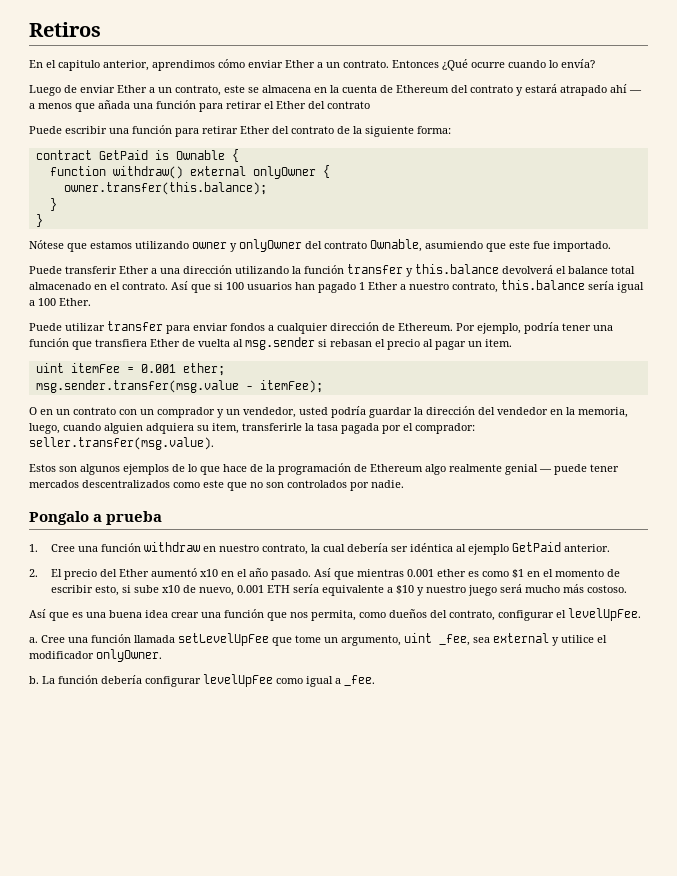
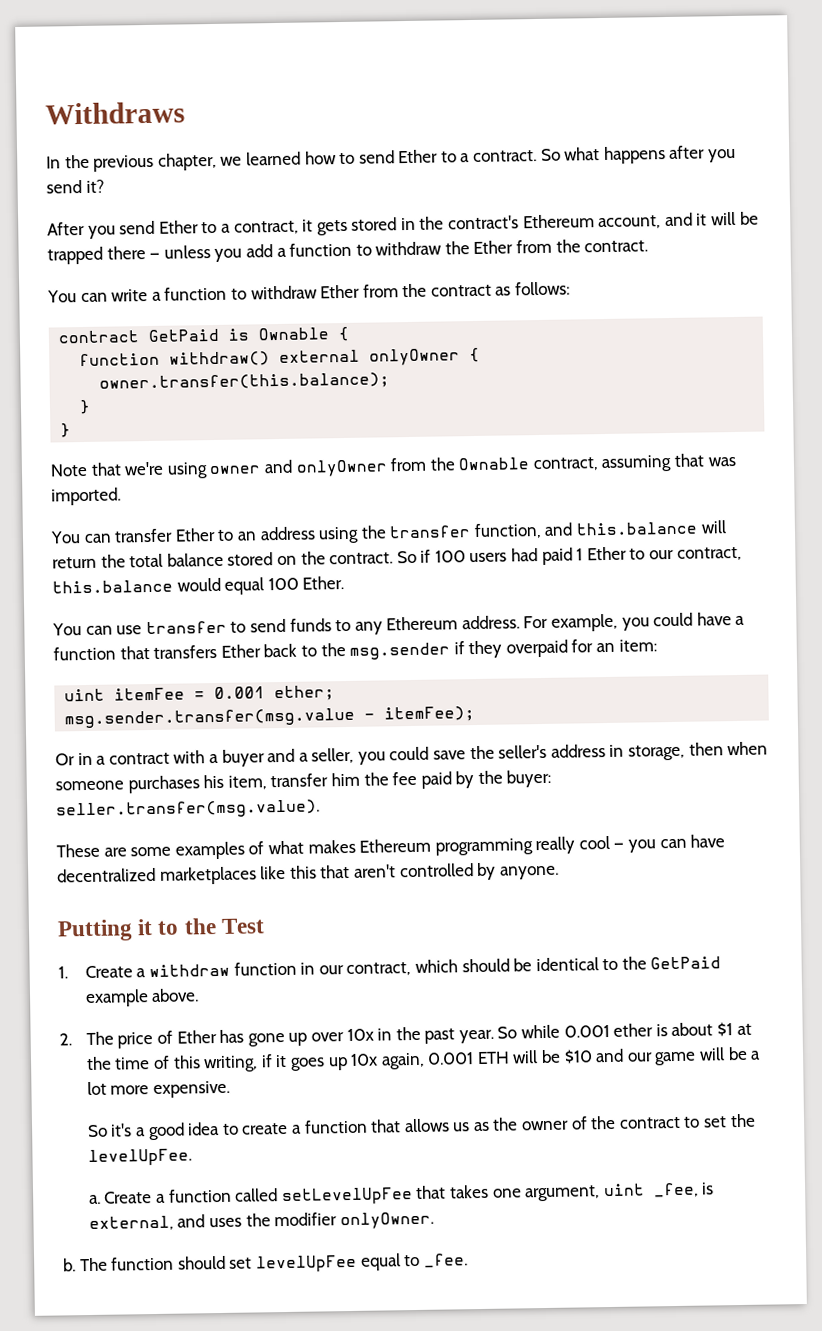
- Retiros
- En el capitulo anterior, aprendimos cómo enviar Ether a un contrato. Entonces ¿Qué ocurre cuando lo envía?
- Luego de enviar Ether a un contrato, este se almacena en la cuenta de Ethereum del contrato y estará atrapado ahí — a menos que añada una función para retirar el Ether del contrato
- Puede escribir una función para retirar Ether del contrato de la siguiente forma:
+ Withdraws
+ In the previous chapter, we learned how to send Ether to a contract. So what happens after you send it?
+ After you send Ether to a contract, it gets stored in the contract's Ethereum account, and it will be trapped there — unless you add a function to withdraw the Ether from the contract.
+ You can write a function to withdraw Ether from the contract as follows:
- Nótese que estamos utilizando owner y onlyOwner del contrato Ownable, asumiendo que este fue importado.
- Puede transferir Ether a una dirección utilizando la función transfer y this.balance devolverá el balance total almacenado en el contrato. Así que si 100 usuarios han pagado 1 Ether a nuestro contrato, this.balance sería igual a 100 Ether.
- Puede utilizar transfer para enviar fondos a cualquier dirección de Ethereum. Por ejemplo, podría tener una función que transfiera Ether de vuelta al msg.sender si rebasan el precio al pagar un item.
+ Note that we're using owner and onlyOwner from the Ownable contract, assuming that was imported.
+ You can transfer Ether to an address using the transfer function, and this.balance will return the total balance stored on the contract. So if 100 users had paid 1 Ether to our contract, this.balance would equal 100 Ether.
+ You can use transfer to send funds to any Ethereum address. For example, you could have a function that transfers Ether back to the msg.sender if they overpaid for an item:
- O en un contrato con un comprador y un vendedor, usted podría guardar la dirección del vendedor en la memoria, luego, cuando alguien adquiera su item, transferirle la tasa pagada por el comprador: seller.transfer(msg.value).
- Estos son algunos ejemplos de lo que hace de la programación de Ethereum algo realmente genial — puede tener mercados descentralizados como este que no son controlados por nadie.
- Pongalo a prueba
- 1. Cree una función withdraw en nuestro contrato, la cual debería ser idéntica al ejemplo GetPaid anterior.
- 2. El precio del Ether aumentó x10 en el año pasado. Así que mientras 0.001 ether es como $1 en el momento de escribir esto, si sube x10 de nuevo, 0.001 ETH sería equivalente a $10 y nuestro juego será mucho más costoso.
- Así que es una buena idea crear una función que nos permita, como dueños del contrato, configurar el levelUpFee.
- a. Cree una función llamada setLevelUpFee que tome un argumento, uint _fee, sea external y utilice el modificador onlyOwner.
- b. La función debería configurar levelUpFee como igual a _fee.
+ Or in a contract with a buyer and a seller, you could save the seller's address in storage, then when someone purchases his item, transfer him the fee paid by the buyer: seller.transfer(msg.value).
+ These are some examples of what makes Ethereum programming really cool — you can have decentralized marketplaces like this that aren't controlled by anyone.
+ Putting it to the Test
+ 1. Create a withdraw function in our contract, which should be identical to the GetPaid example above.
+ 2. The price of Ether has gone up over 10x in the past year. So while 0.001 ether is about $1 at the time of this writing, if it goes up 10x again, 0.001 ETH will be $10 and our game will be a lot more expensive.
+ So it's a good idea to create a function that allows us as the owner of the contract to set the levelUpFee.
+ a. Create a function called setLevelUpFee that takes one argument, uint _fee, is external, and uses the modifier onlyOwner.
+ b. The function should set levelUpFee equal to _fee.

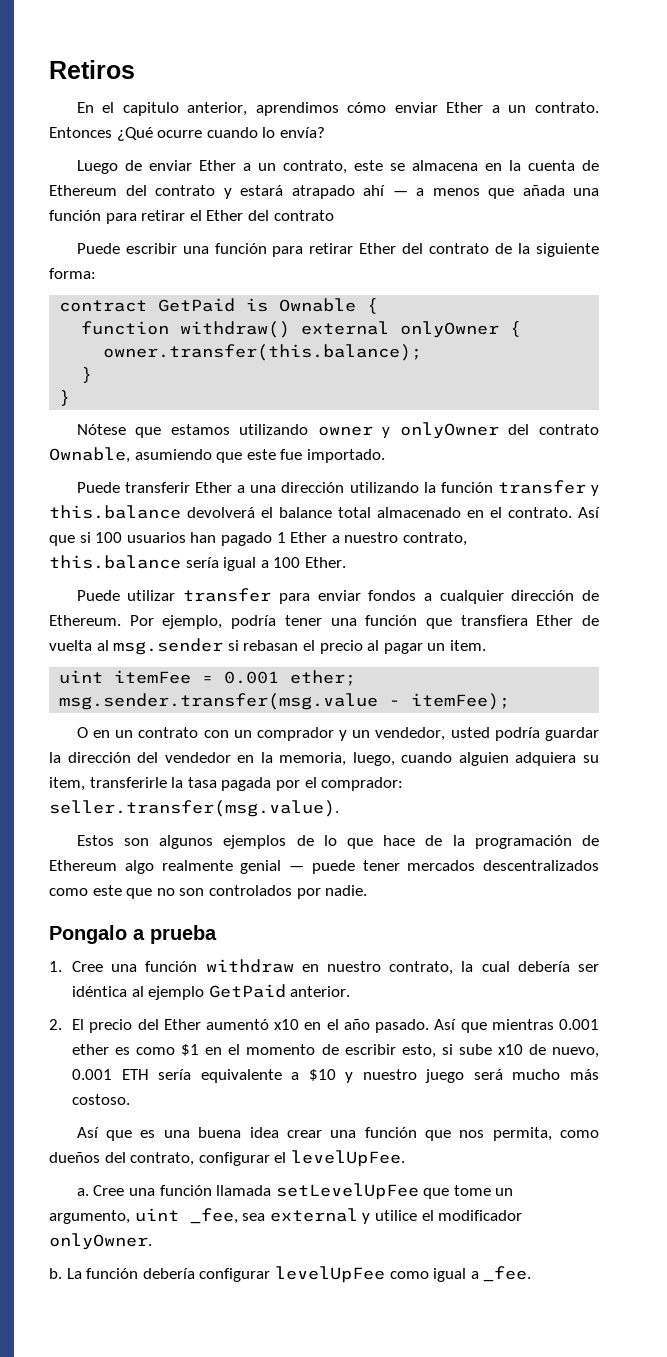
- Withdraws
- In the previous chapter, we learned how to send Ether to a contract. So what happens after you send it?
- After you send Ether to a contract, it gets stored in the contract's Ethereum account, and it will be trapped there — unless you add a function to withdraw the Ether from the contract.
- You can write a function to withdraw Ether from the contract as follows:
+ Retiros
+ En el capitulo anterior, aprendimos cómo enviar Ether a un contrato. Entonces ¿Qué ocurre cuando lo envía?
+ Luego de enviar Ether a un contrato, este se almacena en la cuenta de Ethereum del contrato y estará atrapado ahí — a menos que añada una función para retirar el Ether del contrato
+ Puede escribir una función para retirar Ether del contrato de la siguiente forma:
- Note that we're using owner and onlyOwner from the Ownable contract, assuming that was imported.
- You can transfer Ether to an address using the transfer function, and this.balance will return the total balance stored on the contract. So if 100 users had paid 1 Ether to our contract, this.balance would equal 100 Ether.
- You can use transfer to send funds to any Ethereum address. For example, you could have a function that transfers Ether back to the msg.sender if they overpaid for an item:
+ Nótese que estamos utilizando owner y onlyOwner del contrato Ownable, asumiendo que este fue importado.
+ Puede transferir Ether a una dirección utilizando la función transfer y this.balance devolverá el balance total almacenado en el contrato. Así que si 100 usuarios han pagado 1 Ether a nuestro contrato, this.balance sería igual a 100 Ether.
+ Puede utilizar transfer para enviar fondos a cualquier dirección de Ethereum. Por ejemplo, podría tener una función que transfiera Ether de vuelta al msg.sender si rebasan el precio al pagar un item.
- Or in a contract with a buyer and a seller, you could save the seller's address in storage, then when someone purchases his item, transfer him the fee paid by the buyer: seller.transfer(msg.value).
- These are some examples of what makes Ethereum programming really cool — you can have decentralized marketplaces like this that aren't controlled by anyone.
- Putting it to the Test
- 1. Create a withdraw function in our contract, which should be identical to the GetPaid example above.
- 2. The price of Ether has gone up over 10x in the past year. So while 0.001 ether is about $1 at the time of this writing, if it goes up 10x again, 0.001 ETH will be $10 and our game will be a lot more expensive.
- So it's a good idea to create a function that allows us as the owner of the contract to set the levelUpFee.
- a. Create a function called setLevelUpFee that takes one argument, uint _fee, is external, and uses the modifier onlyOwner.
- b. The function should set levelUpFee equal to _fee.
+ O en un contrato con un comprador y un vendedor, usted podría guardar la dirección del vendedor en la memoria, luego, cuando alguien adquiera su item, transferirle la tasa pagada por el comprador: seller.transfer(msg.value).
+ Estos son algunos ejemplos de lo que hace de la programación de Ethereum algo realmente genial — puede tener mercados descentralizados como este que no son controlados por nadie.
+ Pongalo a prueba
+ 1. Cree una función withdraw en nuestro contrato, la cual debería ser idéntica al ejemplo GetPaid anterior.
+ 2. El precio del Ether aumentó x10 en el año pasado. Así que mientras 0.001 ether es como $1 en el momento de escribir esto, si sube x10 de nuevo, 0.001 ETH sería equivalente a $10 y nuestro juego será mucho más costoso.
+ Así que es una buena idea crear una función que nos permita, como dueños del contrato, configurar el levelUpFee.
+ a. Cree una función llamada setLevelUpFee que tome un argumento, uint _fee, sea external y utilice el modificador onlyOwner.
+ b. La función debería configurar levelUpFee como igual a _fee.

